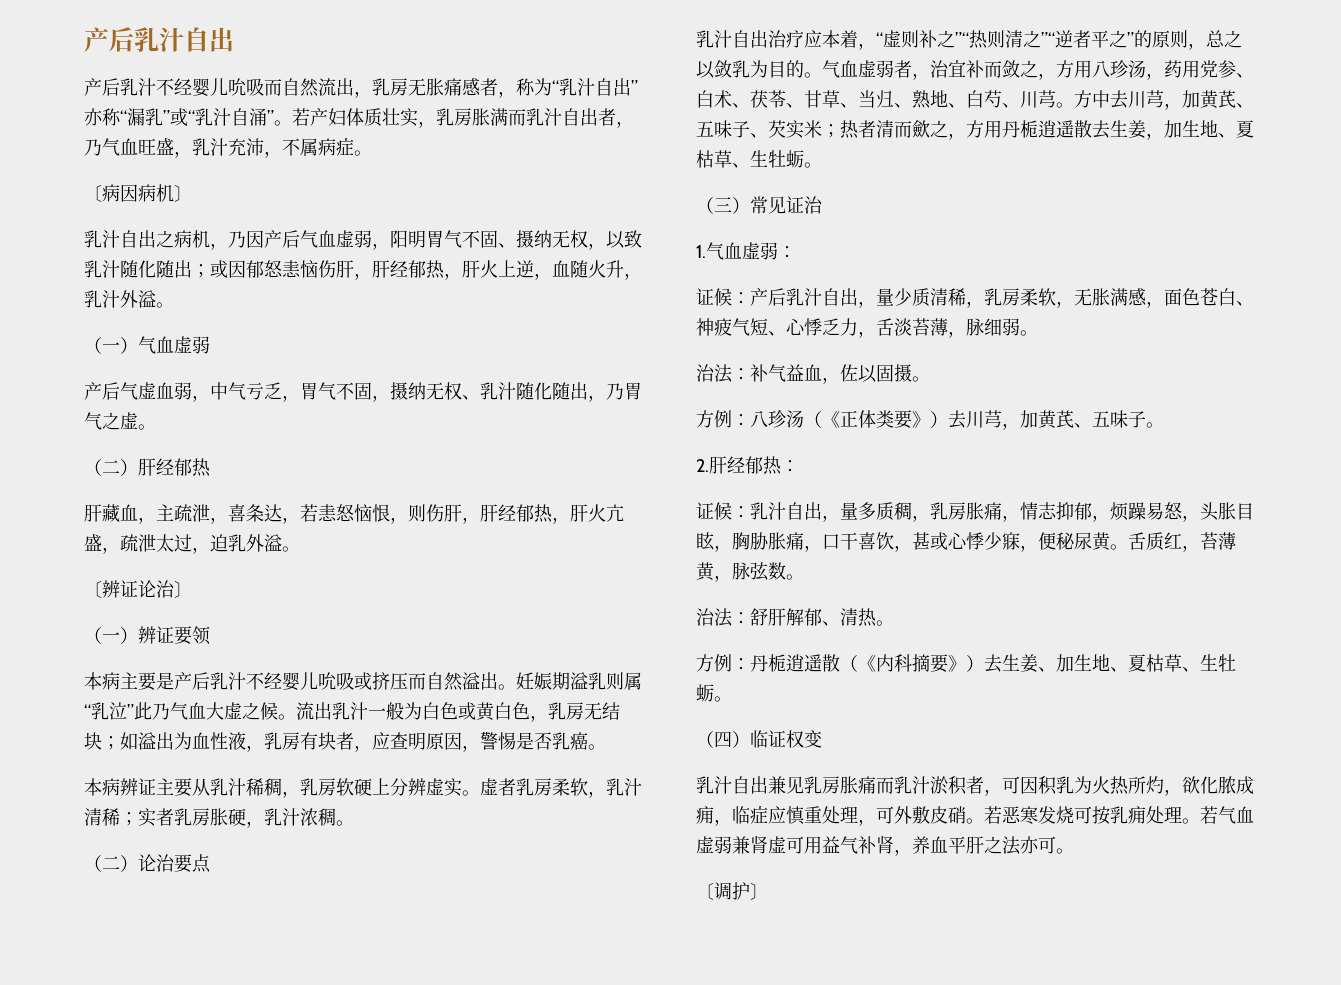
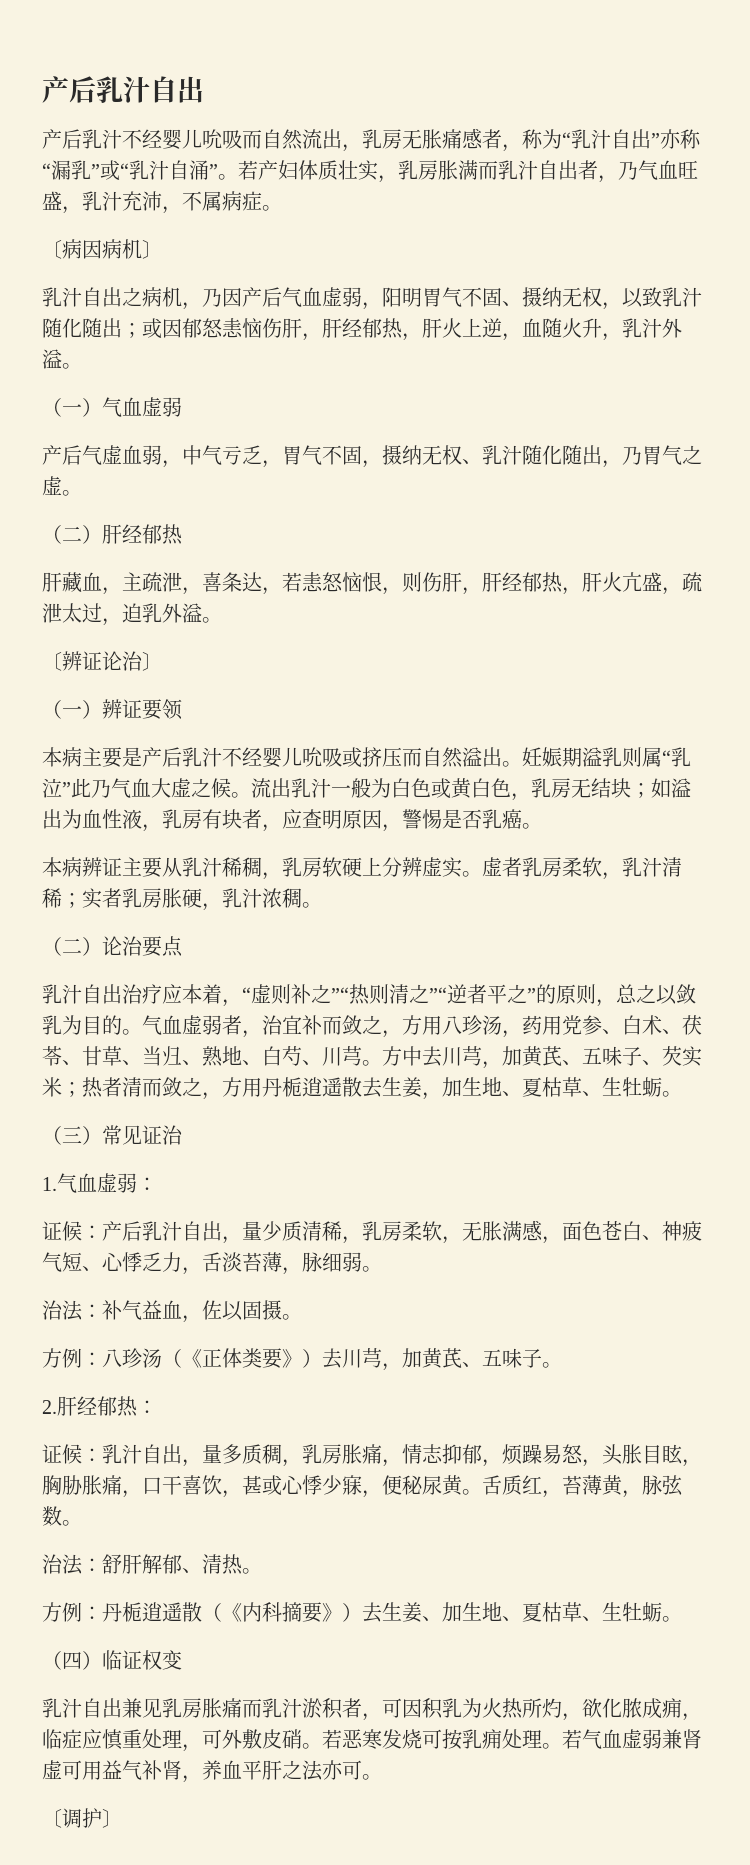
- 方中去川芎，加黄芪、五味子、芡实米；热者清而歛之，方用丹栀逍遥散去生姜，加生地、夏枯草、生牡蛎。
+ 方中去川芎，加黄芪、五味子、芡实米；热者清而敛之，方用丹栀逍遥散去生姜，加生地、夏枯草、生牡蛎。

